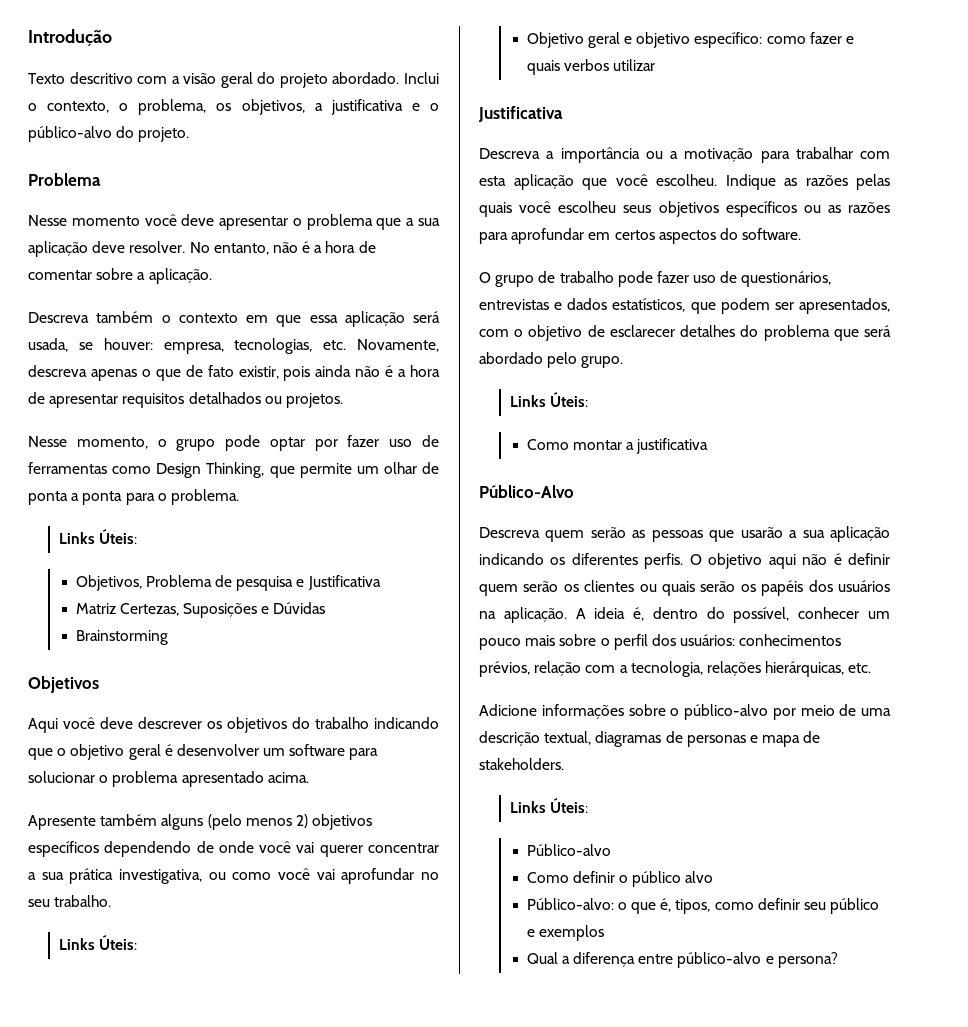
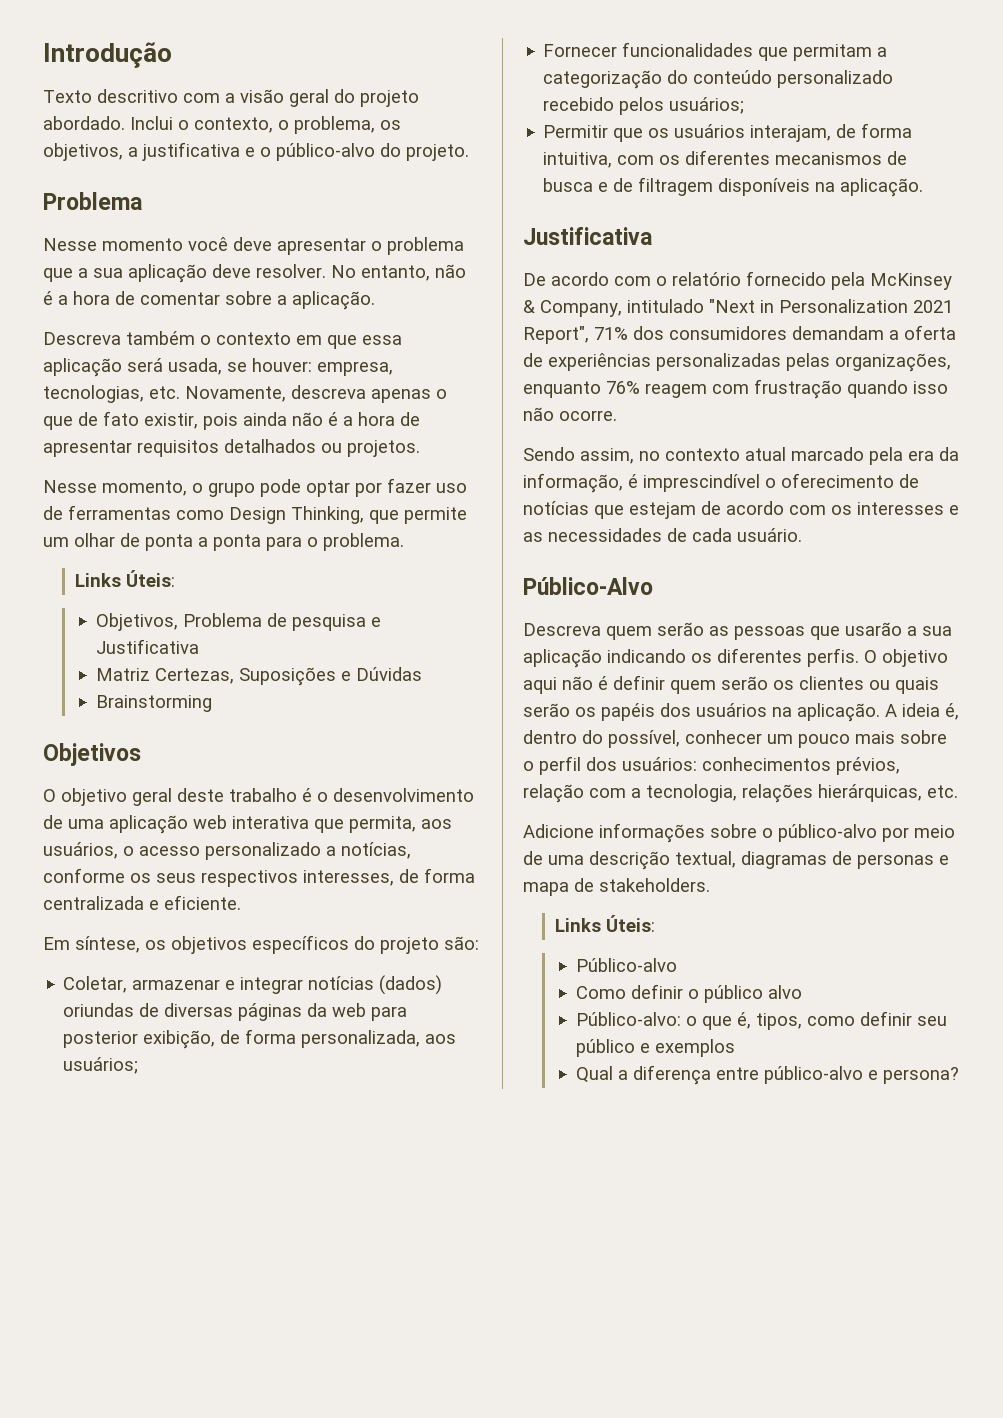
- Aqui você deve descrever os objetivos do trabalho indicando que o objetivo geral é desenvolver um software para solucionar o problema apresentado acima.
- Apresente também alguns (pelo menos 2) objetivos específicos dependendo de onde você vai querer concentrar a sua prática investigativa, ou como você vai aprofundar no seu trabalho.
- Links Úteis:
- Objetivo geral e objetivo específico: como fazer e quais verbos utilizar
+ O objetivo geral deste trabalho é o desenvolvimento de uma aplicação web interativa que permita, aos usuários, o acesso personalizado a notícias, conforme os seus respectivos interesses, de forma centralizada e eficiente.
+ Em síntese, os objetivos específicos do projeto são:
+ Coletar, armazenar e integrar notícias (dados) oriundas de diversas páginas da web para posterior exibição, de forma personalizada, aos usuários;
+ Fornecer funcionalidades que permitam a categorização do conteúdo personalizado recebido pelos usuários;
+ Permitir que os usuários interajam, de forma intuitiva, com os diferentes mecanismos de busca e de filtragem disponíveis na aplicação.
  Justificativa
- Descreva a importância ou a motivação para trabalhar com esta aplicação que você escolheu. Indique as razões pelas quais você escolheu seus objetivos específicos ou as razões para aprofundar em certos aspectos do software.
- O grupo de trabalho pode fazer uso de questionários, entrevistas e dados estatísticos, que podem ser apresentados, com o objetivo de esclarecer detalhes do problema que será abordado pelo grupo.
- Links Úteis:
- Como montar a justificativa
+ De acordo com o relatório fornecido pela McKinsey & Company, intitulado "Next in Personalization 2021 Report", 71% dos consumidores demandam a oferta de experiências personalizadas pelas organizações, enquanto 76% reagem com frustração quando isso não ocorre.
+ Sendo assim, no contexto atual marcado pela era da informação, é imprescindível o oferecimento de notícias que estejam de acordo com os interesses e as necessidades de cada usuário.

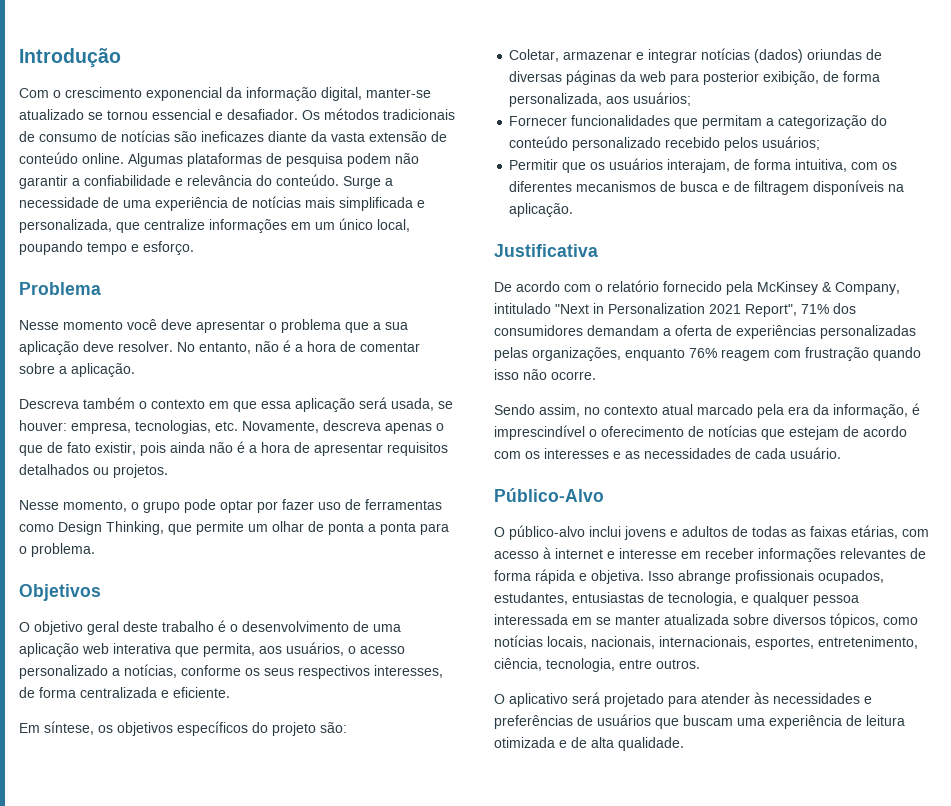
- Texto descritivo com a visão geral do projeto abordado. Inclui o contexto, o problema, os objetivos, a justificativa e o público-alvo do projeto.
+ Com o crescimento exponencial da informação digital, manter-se atualizado se tornou essencial e desafiador. Os métodos tradicionais de consumo de notícias são ineficazes diante da vasta extensão de conteúdo online. Algumas plataformas de pesquisa podem não garantir a confiabilidade e relevância do conteúdo. Surge a necessidade de uma experiência de notícias mais simplificada e personalizada, que centralize informações em um único local, poupando tempo e esforço.
  Nesse momento, o grupo pode optar por fazer uso de ferramentas como Design Thinking, que permite um olhar de ponta a ponta para o problema.
- Links Úteis:
- Objetivos, Problema de pesquisa e Justificativa
- Matriz Certezas, Suposições e Dúvidas
- Brainstorming
- Descreva quem serão as pessoas que usarão a sua aplicação indicando os diferentes perfis. O objetivo aqui não é definir quem serão os clientes ou quais serão os papéis dos usuários na aplicação. A ideia é, dentro do possível, conhecer um pouco mais sobre o perfil dos usuários: conhecimentos prévios, relação com a tecnologia, relações hierárquicas, etc.
- Adicione informações sobre o público-alvo por meio de uma descrição textual, diagramas de personas e mapa de stakeholders.
- Links Úteis:
- Público-alvo
- Como definir o público alvo
- Público-alvo: o que é, tipos, como definir seu público e exemplos
- Qual a diferença entre público-alvo e persona?
+ O público-alvo inclui jovens e adultos de todas as faixas etárias, com acesso à internet e interesse em receber informações relevantes de forma rápida e objetiva. Isso abrange profissionais ocupados, estudantes, entusiastas de tecnologia, e qualquer pessoa interessada em se manter atualizada sobre diversos tópicos, como notícias locais, nacionais, internacionais, esportes, entretenimento, ciência, tecnologia, entre outros.
+ O aplicativo será projetado para atender às necessidades e preferências de usuários que buscam uma experiência de leitura otimizada e de alta qualidade.

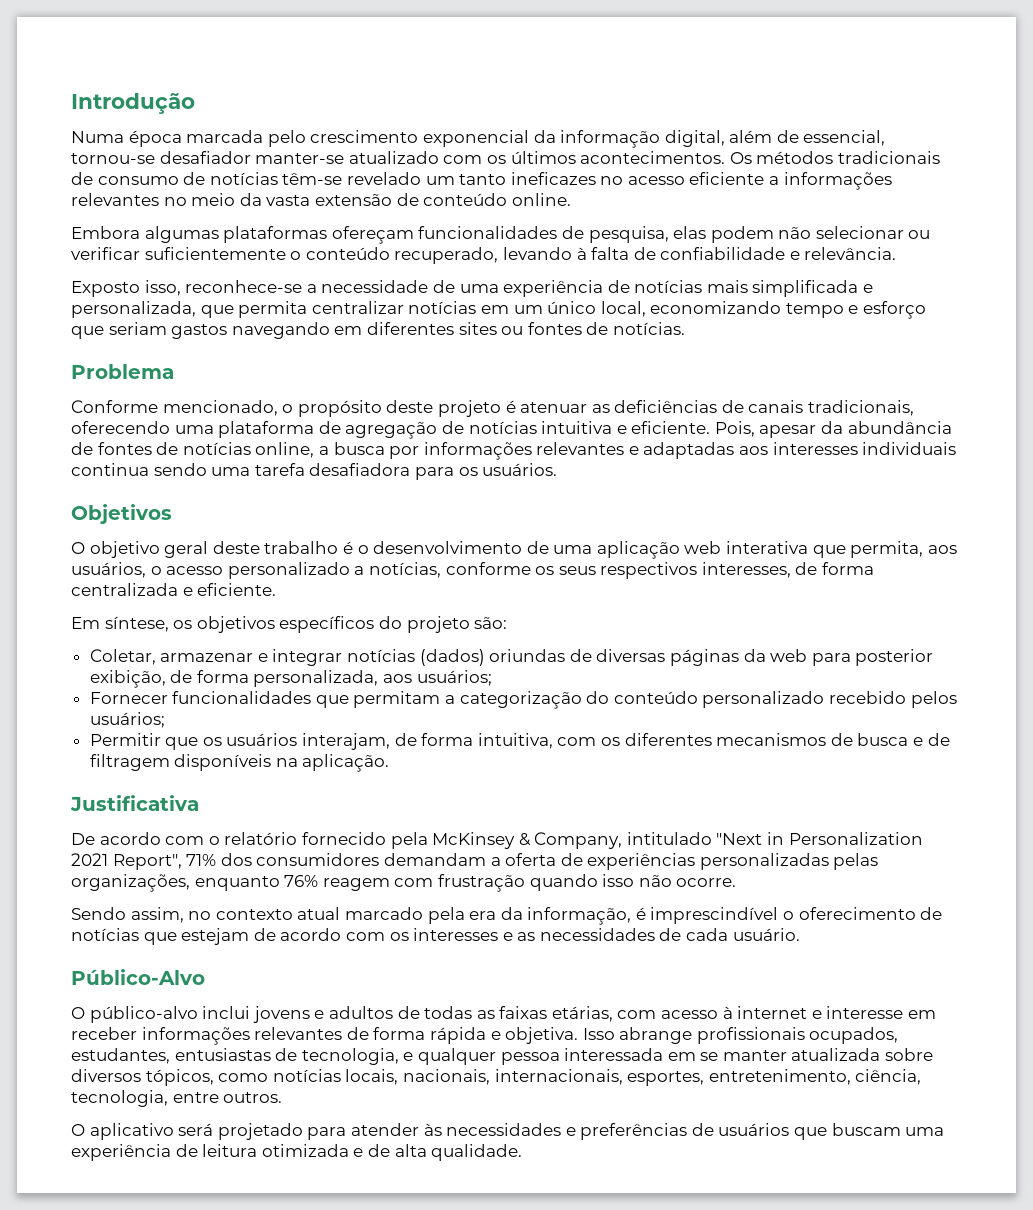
- Com o crescimento exponencial da informação digital, manter-se atualizado se tornou essencial e desafiador.
+ Numa época marcada pelo crescimento exponencial da informação digital, além de essencial, tornou-se desafiador manter-se atualizado com os últimos acontecimentos.
- Os métodos tradicionais de consumo de notícias são ineficazes diante da vasta extensão de conteúdo online. Algumas plataformas de pesquisa podem não garantir a confiabilidade e relevância do conteúdo. Surge a necessidade de uma experiência de notícias mais simplificada e personalizada, que centralize informações em um único local, poupando tempo e esforço.
+ Os métodos tradicionais de consumo de notícias têm-se revelado um tanto ineficazes no acesso eficiente a informações relevantes no meio da vasta extensão de conteúdo online.
+ Embora algumas plataformas ofereçam funcionalidades de pesquisa, elas podem não selecionar ou verificar suficientemente o conteúdo recuperado, levando à falta de confiabilidade e relevância.
+ Exposto isso, reconhece-se a necessidade de uma experiência de notícias mais simplificada e personalizada, que permita centralizar notícias em um único local, economizando tempo e esforço que seriam gastos navegando em diferentes sites ou fontes de notícias.
  Problema
- Nesse momento você deve apresentar o problema que a sua aplicação deve resolver. No entanto, não é a hora de comentar sobre a aplicação.
- Descreva também o contexto em que essa aplicação será usada, se houver: empresa, tecnologias, etc. Novamente, descreva apenas o que de fato existir, pois ainda não é a hora de apresentar requisitos detalhados ou projetos.
- Nesse momento, o grupo pode optar por fazer uso de ferramentas como Design Thinking, que permite um olhar de ponta a ponta para o problema.
+ Conforme mencionado, o propósito deste projeto é atenuar as deficiências de canais tradicionais, oferecendo uma plataforma de agregação de notícias intuitiva e eficiente. Pois, apesar da abundância de fontes de notícias online, a busca por informações relevantes e adaptadas aos interesses individuais continua sendo uma tarefa desafiadora para os usuários.

